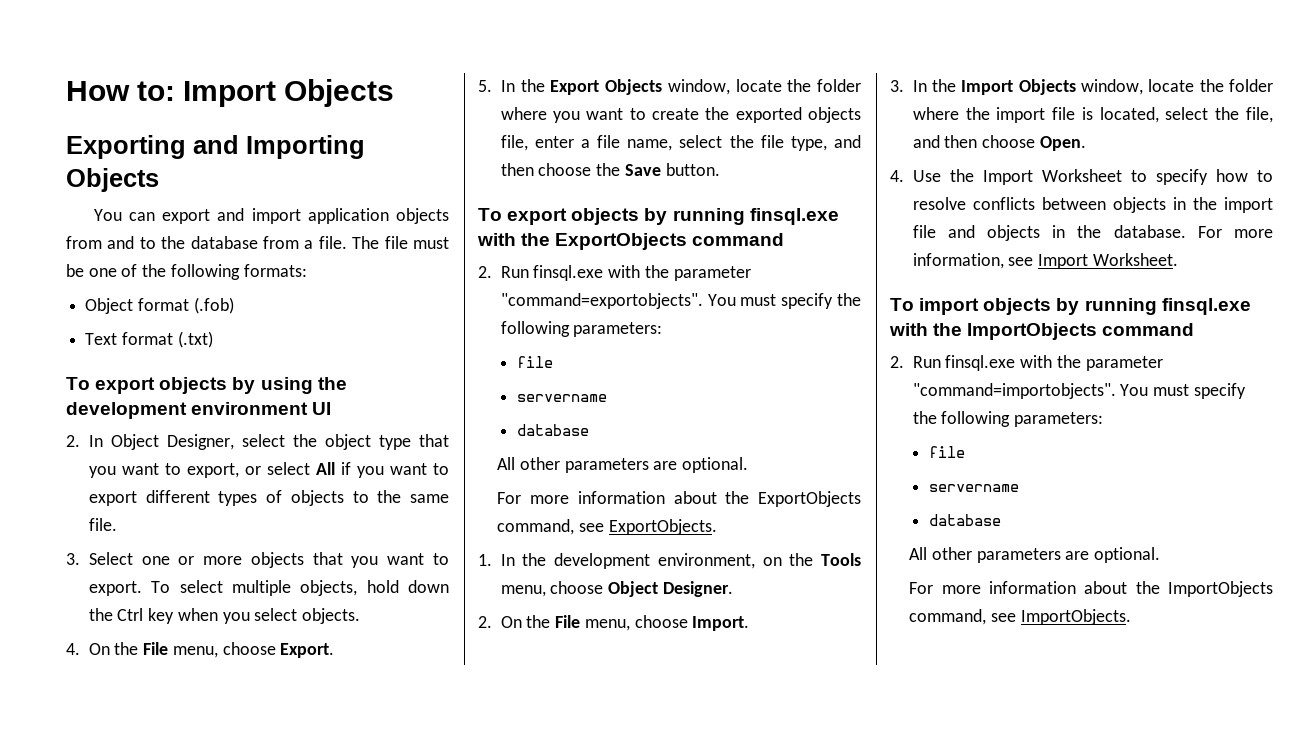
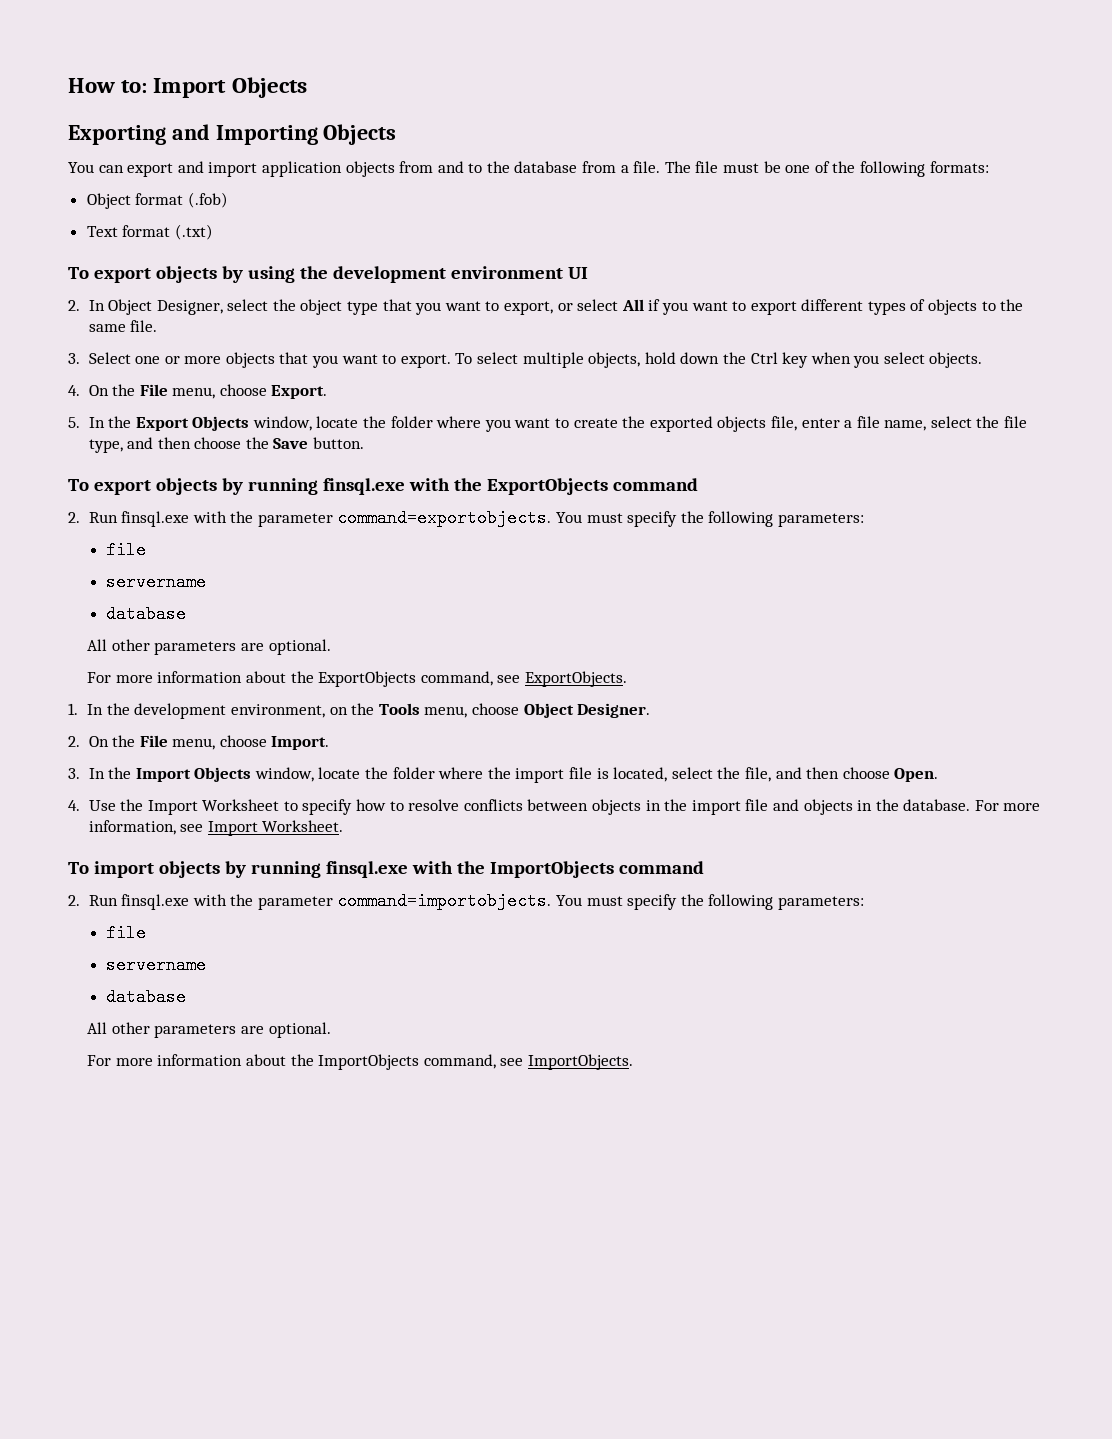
- 2. Run finsql.exe with the parameter "command=exportobjects".
+ 2. Run finsql.exe with the parameter command=exportobjects.
- 2. Run finsql.exe with the parameter "command=importobjects".
+ 2. Run finsql.exe with the parameter command=importobjects.

